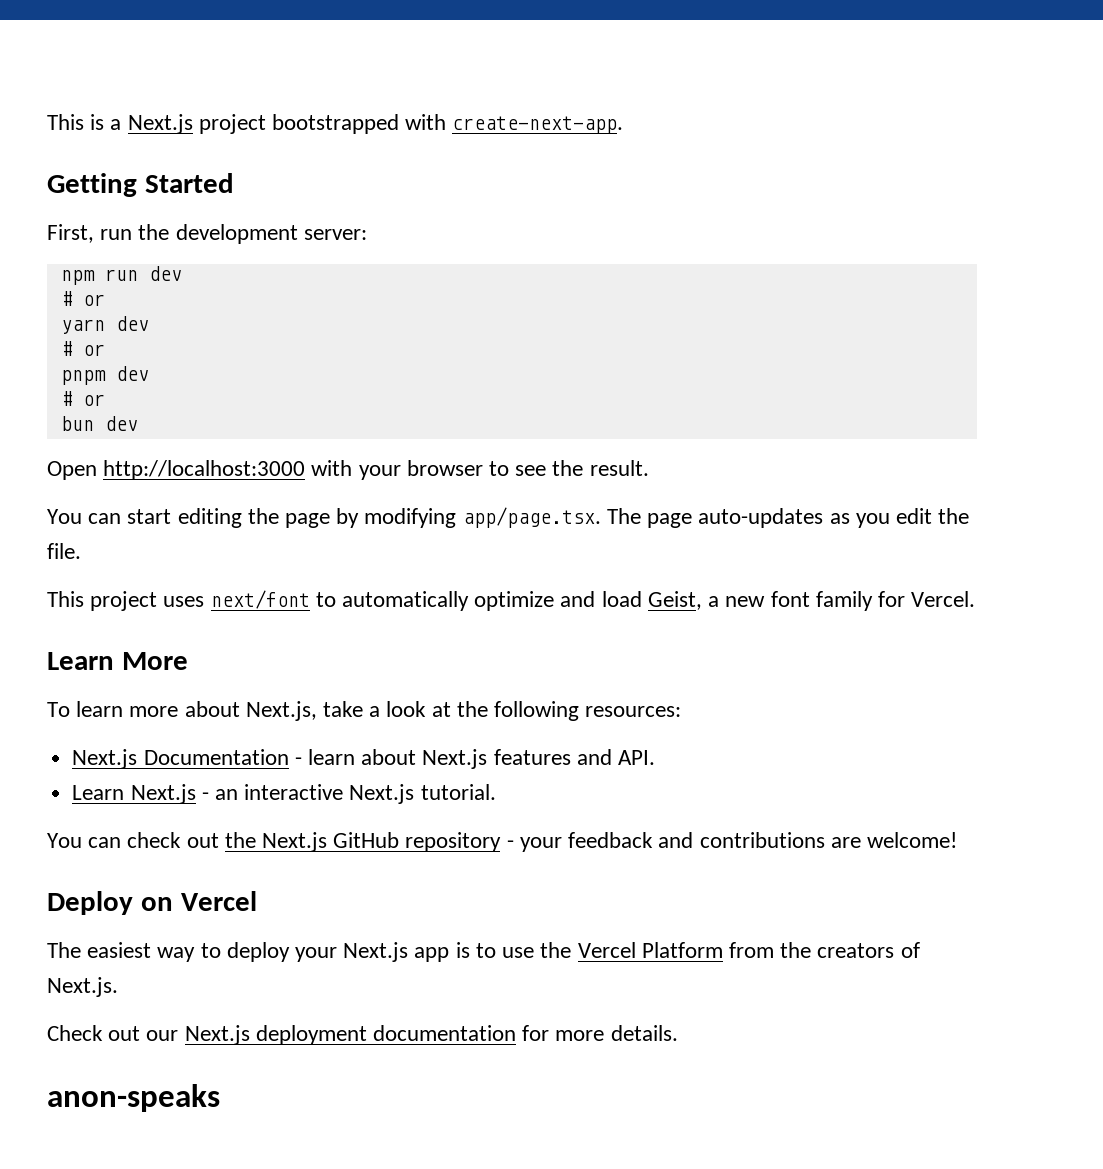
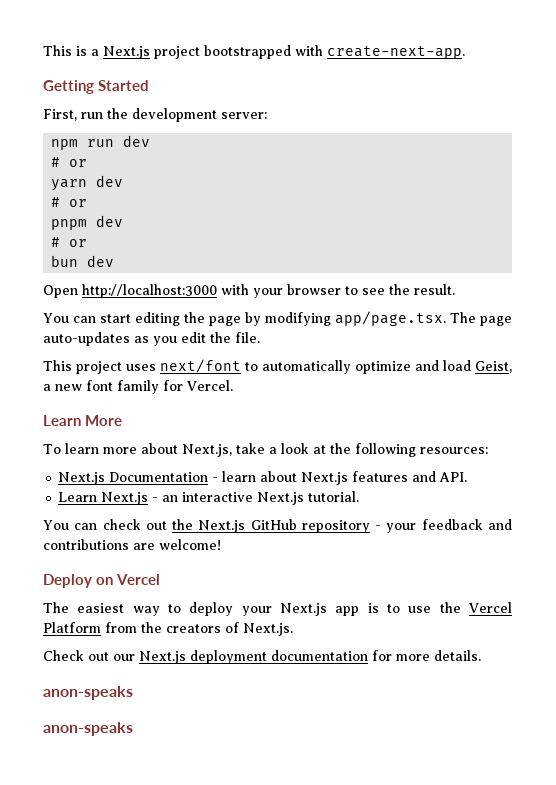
  Check out our Next.js deployment documentation for more details.
+ anon-speaks

